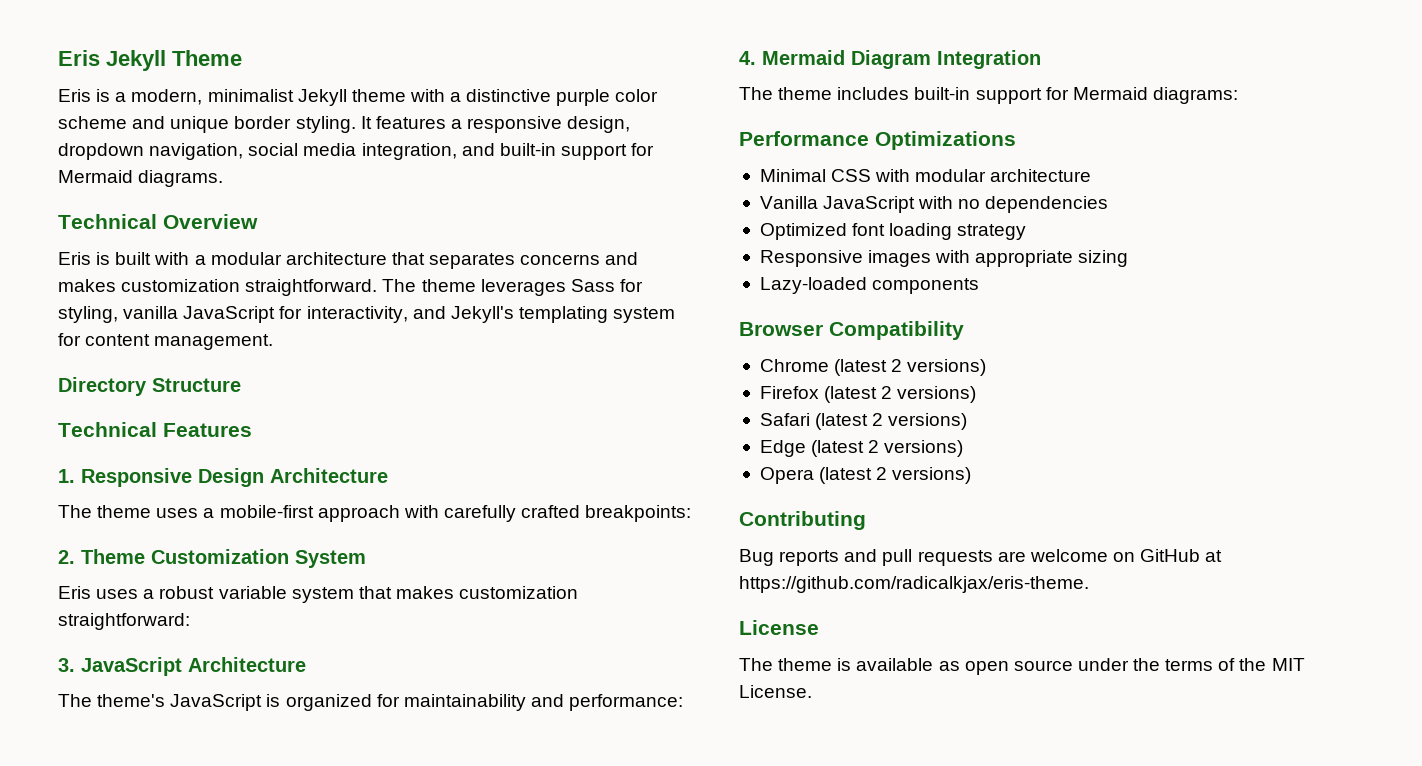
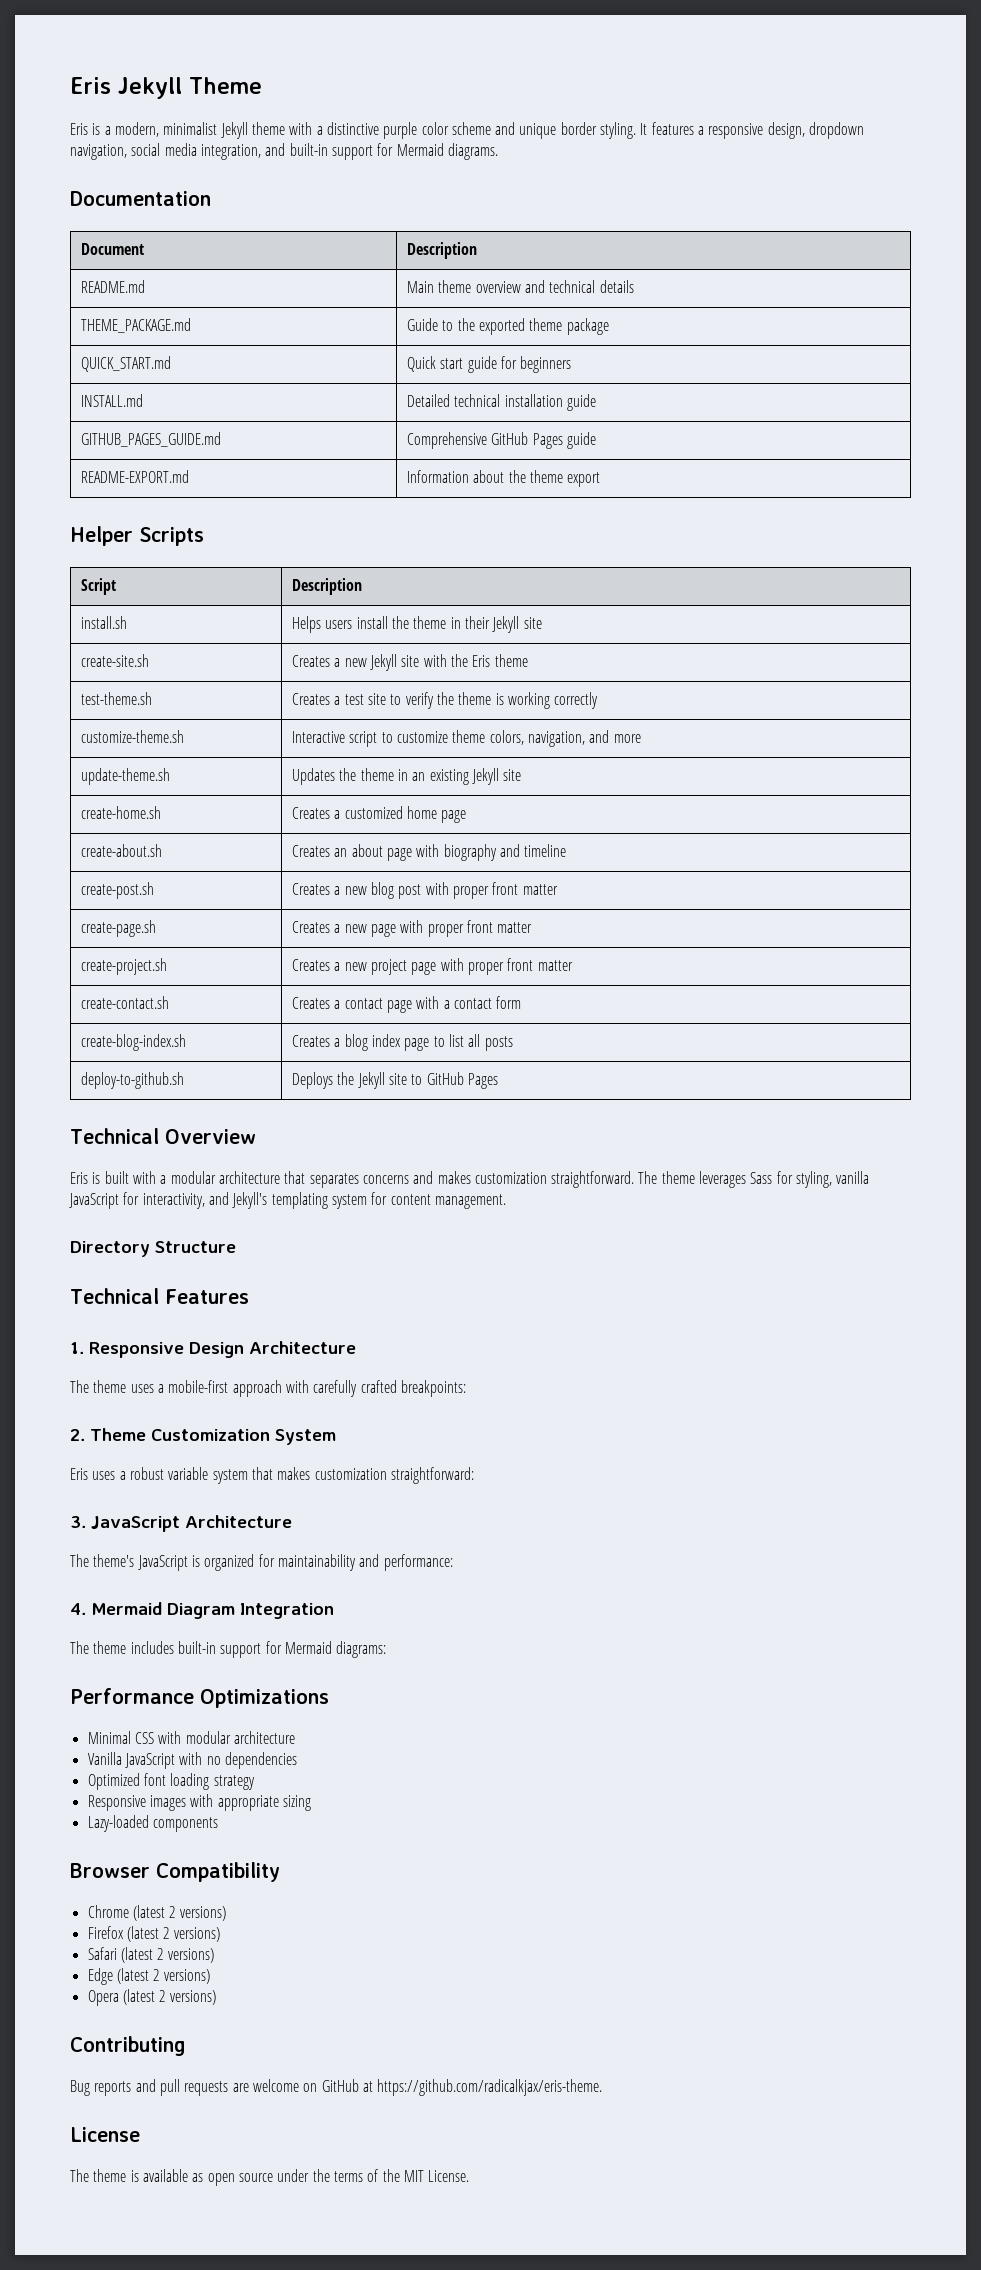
+ Documentation
+ Document | Description
+ README.md | Main theme overview and technical details
+ THEME_PACKAGE.md | Guide to the exported theme package
+ QUICK_START.md | Quick start guide for beginners
+ INSTALL.md | Detailed technical installation guide
+ GITHUB_PAGES_GUIDE.md | Comprehensive GitHub Pages guide
+ README-EXPORT.md | Information about the theme export
+ Helper Scripts
+ Script | Description
+ install.sh | Helps users install the theme in their Jekyll site
+ create-site.sh | Creates a new Jekyll site with the Eris theme
+ test-theme.sh | Creates a test site to verify the theme is working correctly
+ customize-theme.sh | Interactive script to customize theme colors, navigation, and more
+ update-theme.sh | Updates the theme in an existing Jekyll site
+ create-home.sh | Creates a customized home page
+ create-about.sh | Creates an about page with biography and timeline
+ create-post.sh | Creates a new blog post with proper front matter
+ create-page.sh | Creates a new page with proper front matter
+ create-project.sh | Creates a new project page with proper front matter
+ create-contact.sh | Creates a contact page with a contact form
+ create-blog-index.sh | Creates a blog index page to list all posts
+ deploy-to-github.sh | Deploys the Jekyll site to GitHub Pages

